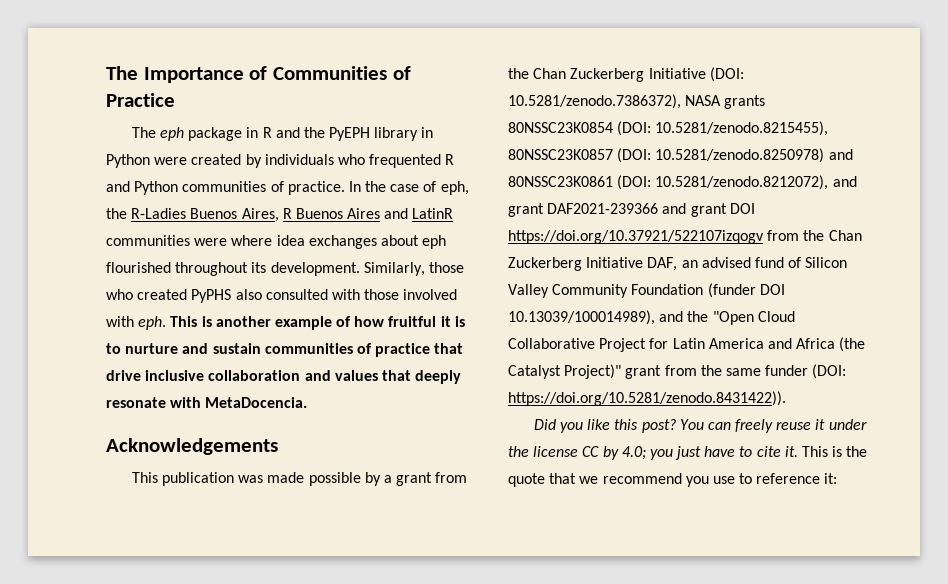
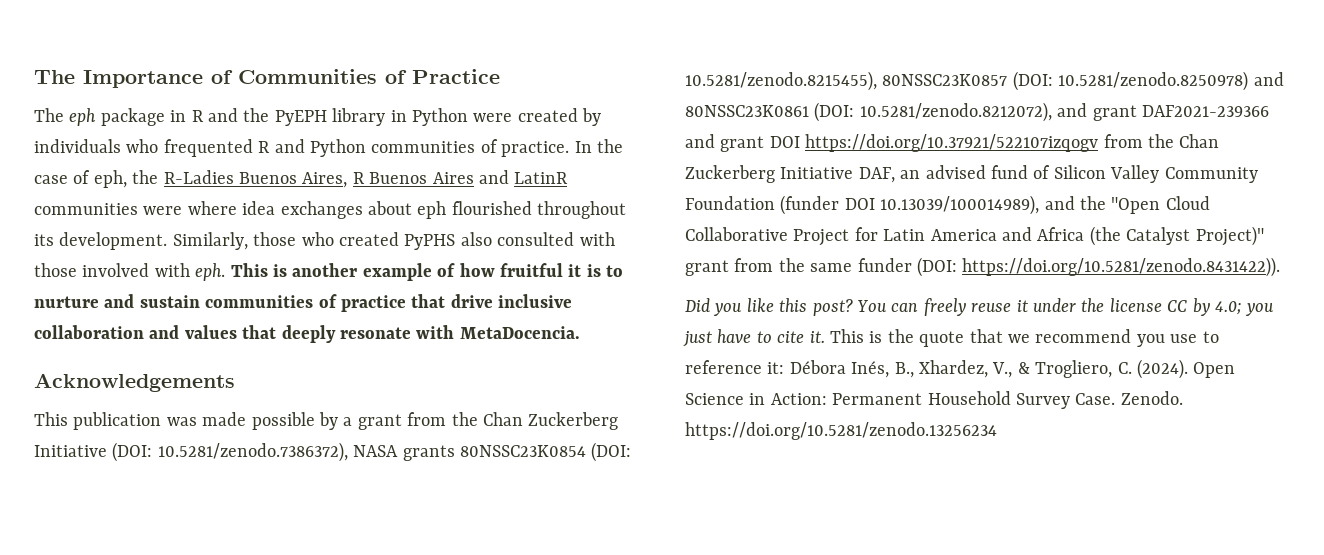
- This is the quote that we recommend you use to reference it:
+ This is the quote that we recommend you use to reference it: Débora Inés, B., Xhardez, V., & Trogliero, C. (2024). Open Science in Action: Permanent Household Survey Case. Zenodo. https://doi.org/10.5281/zenodo.13256234

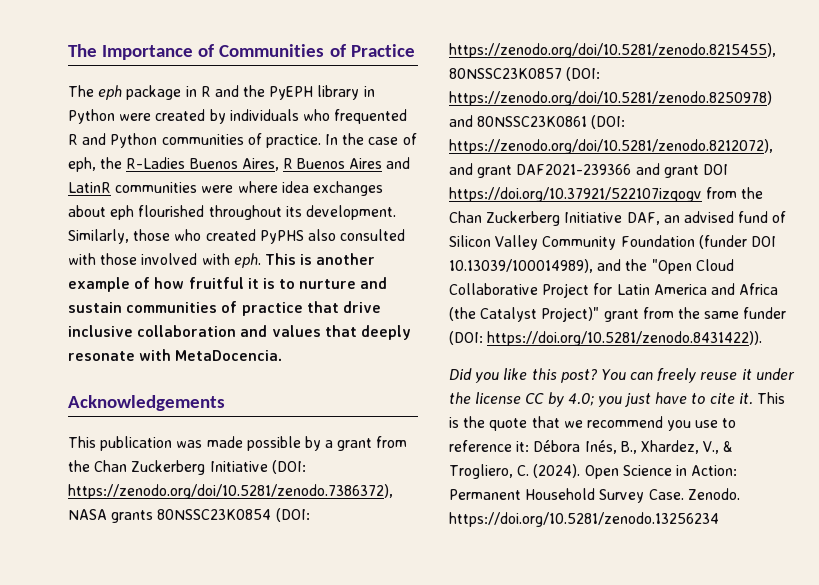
- 10.5281/zenodo.7386372), NASA grants 80NSSC23K0854 (DOI:
+ https://zenodo.org/doi/10.5281/zenodo.7386372), NASA grants 80NSSC23K0854 (DOI:
- 10.5281/zenodo.8215455), 80NSSC23K0857 (DOI:
+ https://zenodo.org/doi/10.5281/zenodo.8215455), 80NSSC23K0857 (DOI:
- 10.5281/zenodo.8250978) and 80NSSC23K0861 (DOI:
+ https://zenodo.org/doi/10.5281/zenodo.8250978) and 80NSSC23K0861 (DOI:
- 10.5281/zenodo.8212072), and grant DAF2021-239366 and grant DOI https://doi.org/10.37921/522107izqogv from the Chan Zuckerberg Initiative DAF, an advised fund of Silicon Valley Community Foundation (funder DOI 10.13039/100014989), and the "Open Cloud Collaborative Project for Latin America and Africa (the Catalyst Project)" grant from the same funder (DOI:
+ https://zenodo.org/doi/10.5281/zenodo.8212072), and grant DAF2021-239366 and grant DOI https://doi.org/10.37921/522107izqogv from the Chan Zuckerberg Initiative DAF, an advised fund of Silicon Valley Community Foundation (funder DOI 10.13039/100014989), and the "Open Cloud Collaborative Project for Latin America and Africa (the Catalyst Project)" grant from the same funder (DOI:

